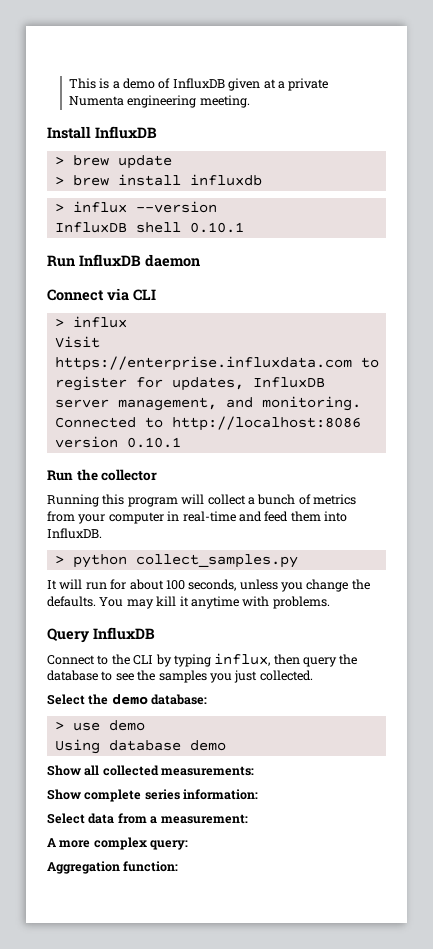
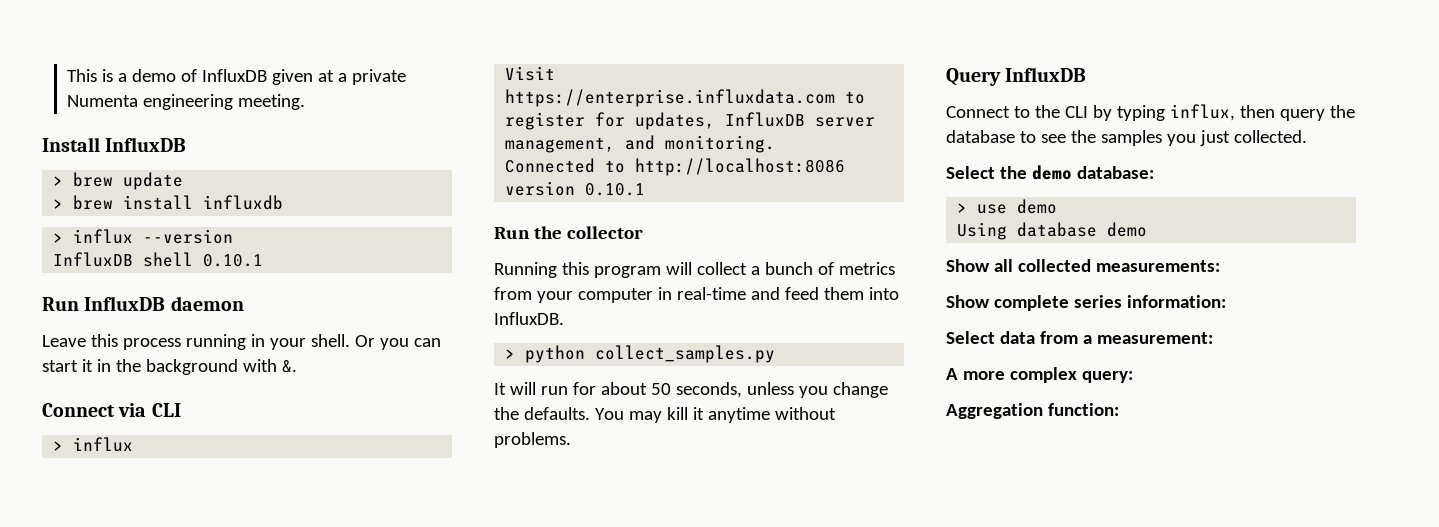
+ Leave this process running in your shell. Or you can start it in the background with &.
- It will run for about 100 seconds, unless you change the defaults.
+ It will run for about 50 seconds, unless you change the defaults.
- You may kill it anytime with problems.
+ You may kill it anytime without problems.

